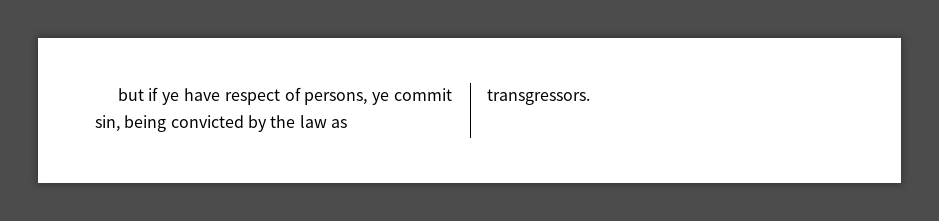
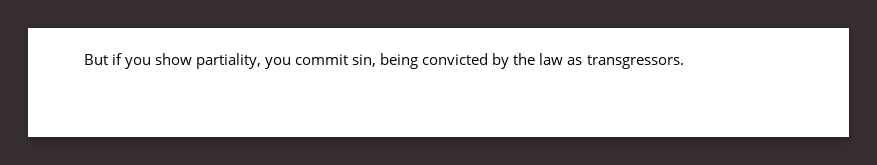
- but if ye have respect of persons, ye commit sin, being convicted by the law as transgressors.
+ But if you show partiality, you commit sin, being convicted by the law as transgressors.

